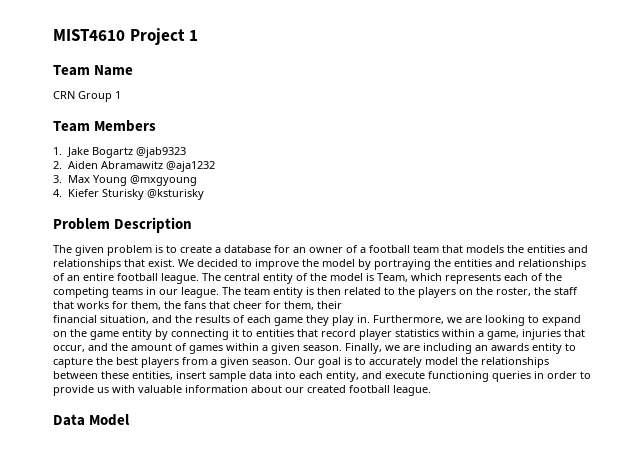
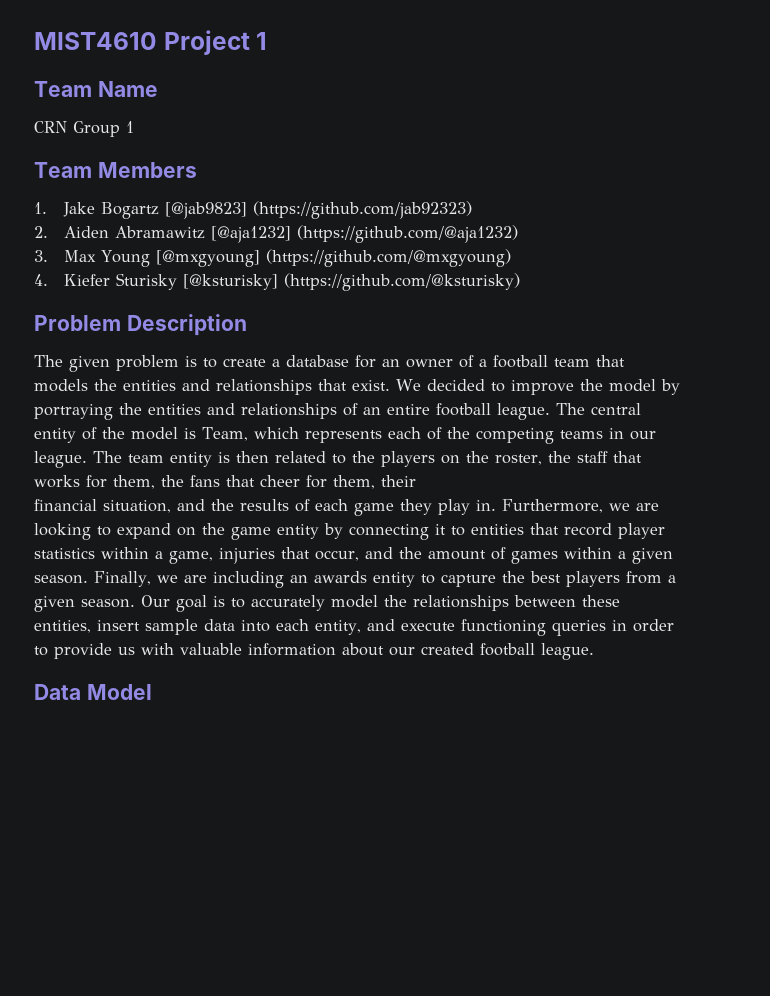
- 1. Jake Bogartz @jab9323
+ 1. Jake Bogartz [@jab9823] (https://github.com/jab92323)
- 2. Aiden Abramawitz @aja1232
+ 2. Aiden Abramawitz [@aja1232] (https://github.com/@aja1232)
- 3. Max Young @mxgyoung
+ 3. Max Young [@mxgyoung] (https://github.com/@mxgyoung)
- 4. Kiefer Sturisky @ksturisky
+ 4. Kiefer Sturisky [@ksturisky] (https://github.com/@ksturisky)

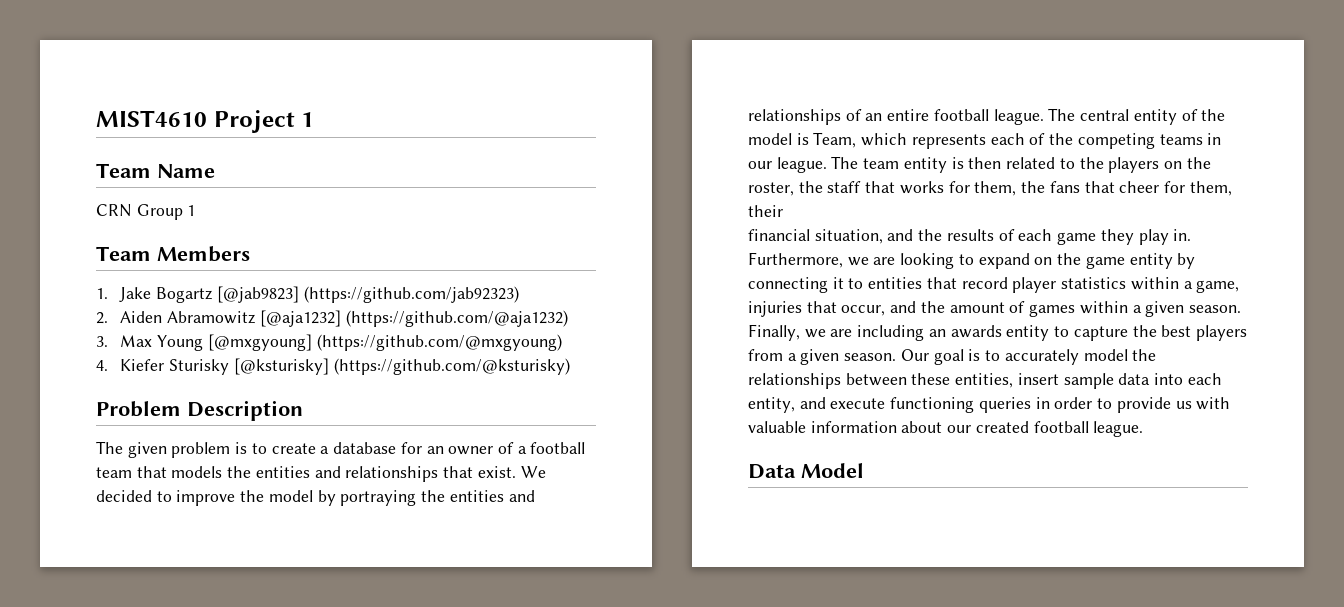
- 2. Aiden Abramawitz [@aja1232] (https://github.com/@aja1232)
+ 2. Aiden Abramowitz [@aja1232] (https://github.com/@aja1232)

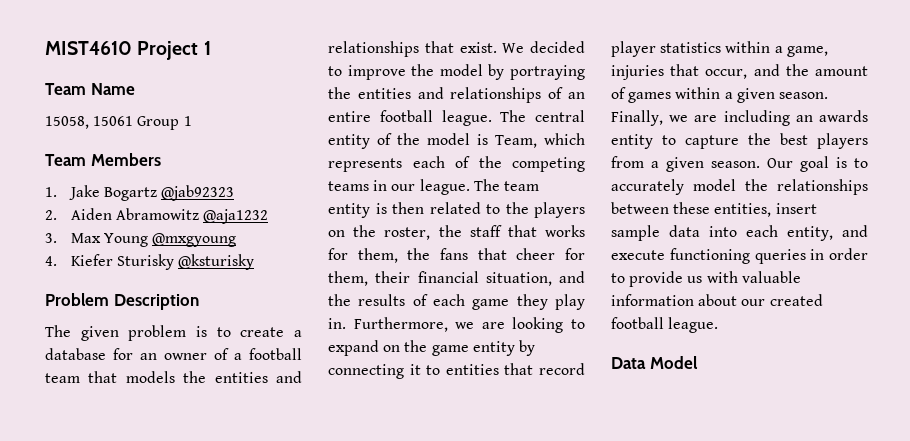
- CRN Group 1
+ 15058, 15061 Group 1
- 1. Jake Bogartz [@jab9823] (https://github.com/jab92323)
+ 1. Jake Bogartz @jab92323
- 2. Aiden Abramowitz [@aja1232] (https://github.com/@aja1232)
+ 2. Aiden Abramowitz @aja1232
- 3. Max Young [@mxgyoung] (https://github.com/@mxgyoung)
+ 3. Max Young @mxgyoung
- 4. Kiefer Sturisky [@ksturisky] (https://github.com/@ksturisky)
+ 4. Kiefer Sturisky @ksturisky
- The team entity is then related to the players on the roster, the staff that works for them, the fans that cheer for them, their
- financial situation, and the results of each game they play in.
+ The team entity is then related to the players on the roster, the staff that works for them, the fans that cheer for them, their financial situation, and the results of each game they play in.

